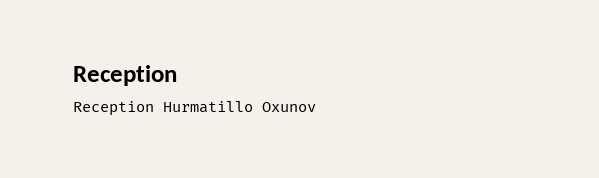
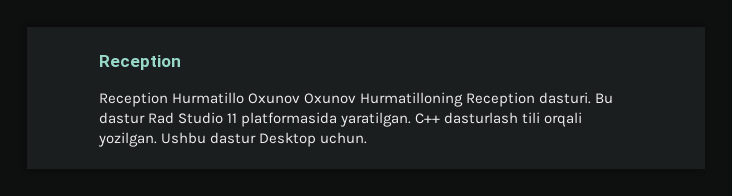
- Reception Hurmatillo Oxunov
+ Reception Hurmatillo Oxunov Oxunov Hurmatilloning Reception dasturi. Bu dastur Rad Studio 11 platformasida yaratilgan. C++ dasturlash tili orqali yozilgan. Ushbu dastur Desktop uchun.

